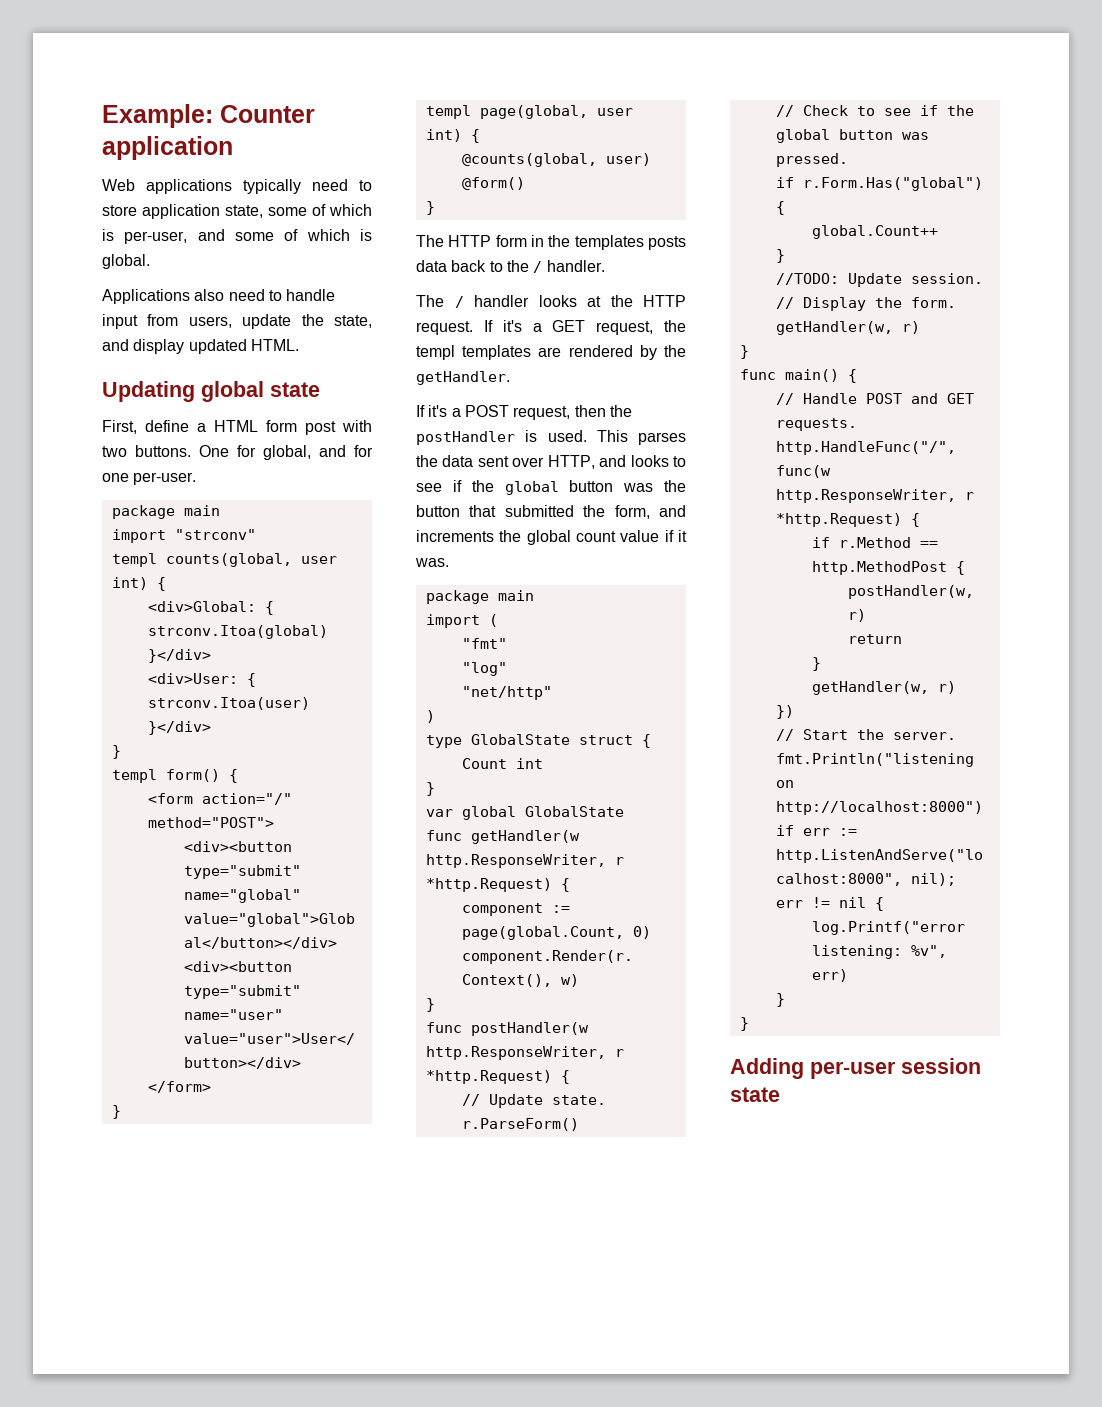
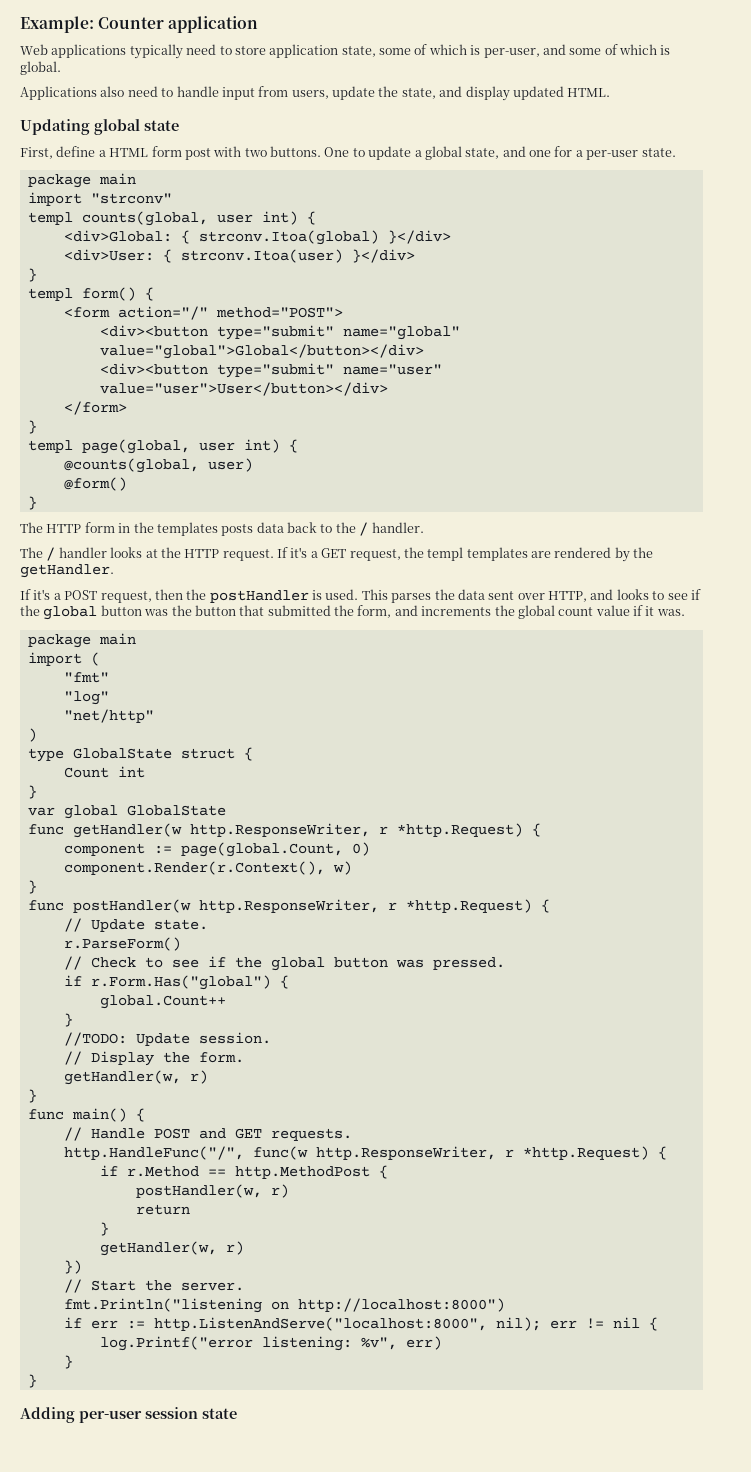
- One for global, and for one per-user.
+ One to update a global state, and one for a per-user state.

